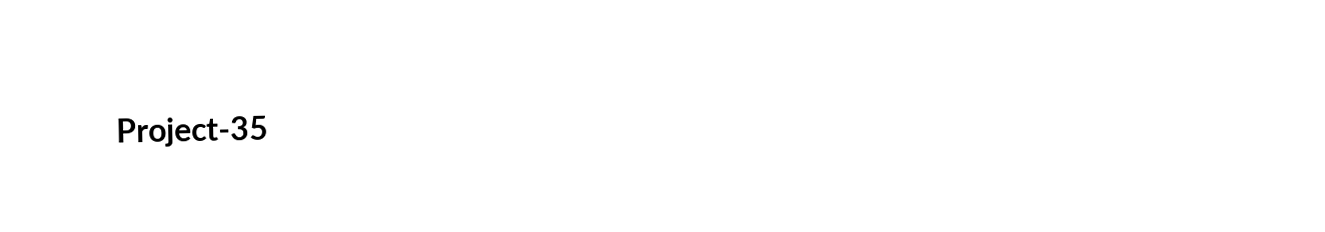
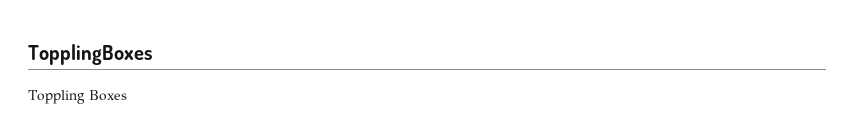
- Project-35
+ TopplingBoxes
+ Toppling Boxes

